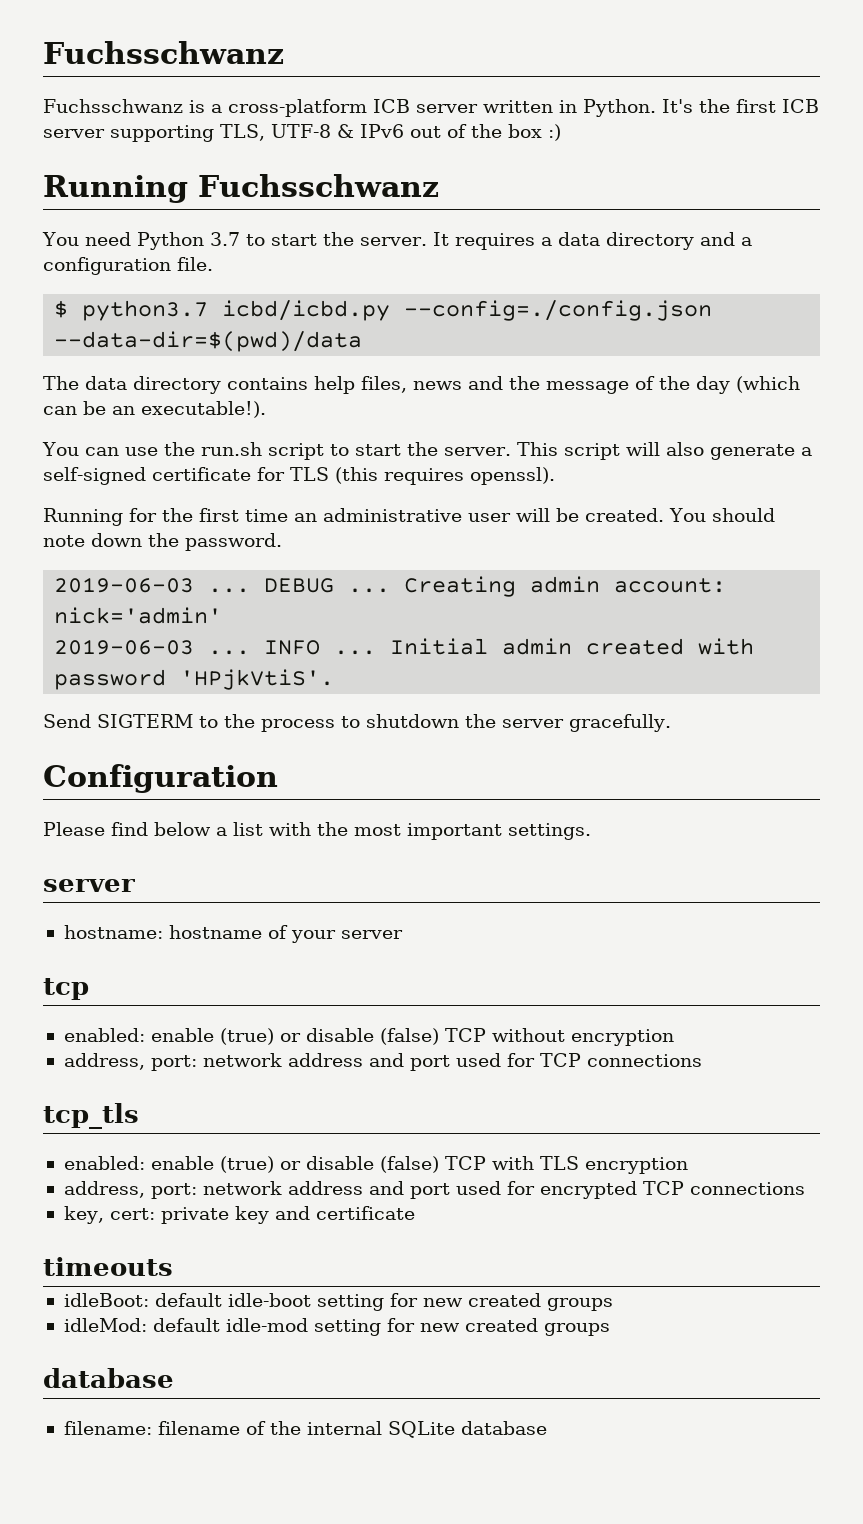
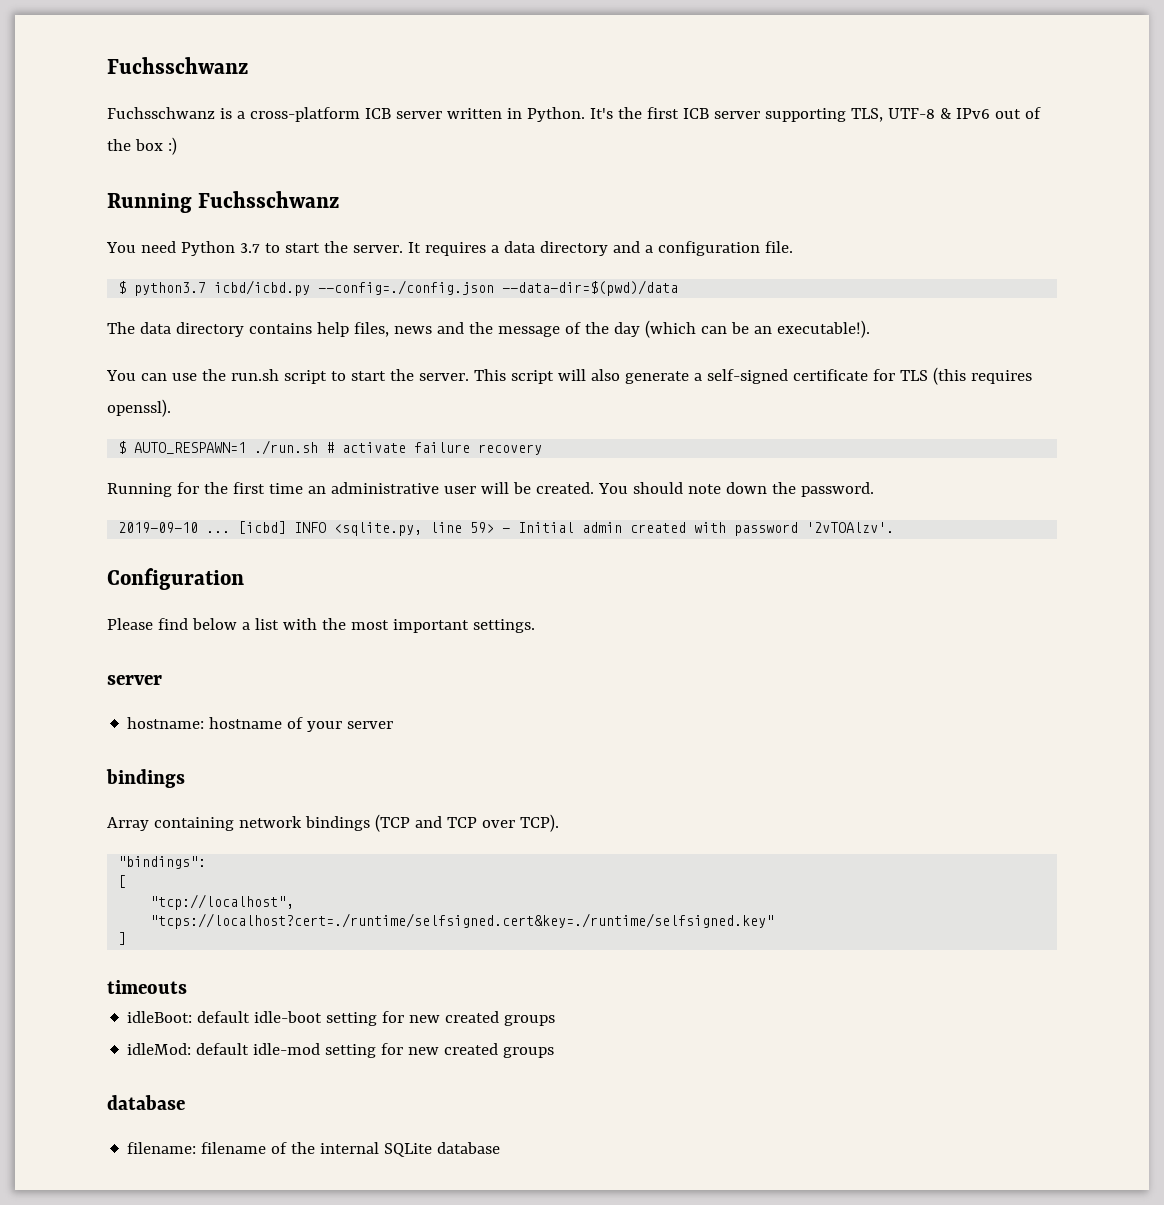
+ $ AUTO_RESPAWN=1 ./run.sh # activate failure recovery
- 2019-06-03 ... DEBUG ... Creating admin account: nick='admin'
- 2019-06-03 ... INFO ... Initial admin created with password 'HPjkVtiS'.
- Send SIGTERM to the process to shutdown the server gracefully.
+ 2019-09-10 ... [icbd] INFO <sqlite.py, line 59> - Initial admin created with password '2vTOAlzv'.
  hostname: hostname of your server
- tcp
- enabled: enable (true) or disable (false) TCP without encryption
- address, port: network address and port used for TCP connections
- tcp_tls
- enabled: enable (true) or disable (false) TCP with TLS encryption
- address, port: network address and port used for encrypted TCP connections
- key, cert: private key and certificate
+ bindings
+ Array containing network bindings (TCP and TCP over TCP).
+ "bindings":
+ [
+ "tcp://localhost",
+ "tcps://localhost?cert=./runtime/selfsigned.cert&key=./runtime/selfsigned.key"
+ ]

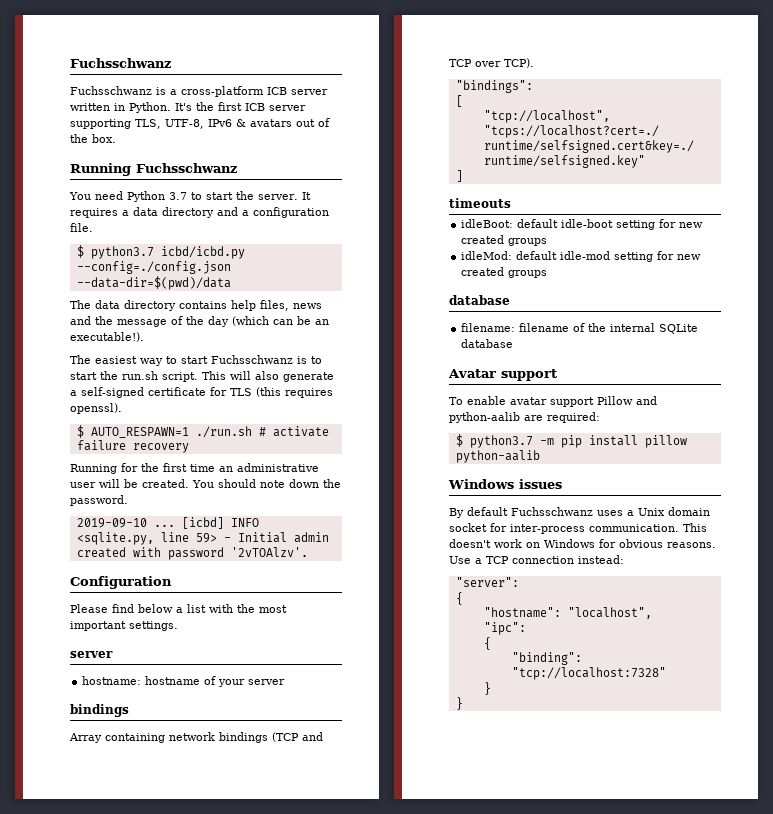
- It's the first ICB server supporting TLS, UTF-8 & IPv6 out of the box :)
+ It's the first ICB server supporting TLS, UTF-8, IPv6 & avatars out of the box.
- You can use the run.sh script to start the server. This script will also generate a self-signed certificate for TLS (this requires openssl).
+ The easiest way to start Fuchsschwanz is to start the run.sh script. This will also generate a self-signed certificate for TLS (this requires openssl).
+ Avatar support
+ To enable avatar support Pillow and python-aalib are required:
+ $ python3.7 -m pip install pillow python-aalib
+ Windows issues
+ By default Fuchsschwanz uses a Unix domain socket for inter-process communication. This doesn't work on Windows for obvious reasons. Use a TCP connection instead:
+ "server":
+ {
+ "hostname": "localhost",
+ "ipc":
+ {
+ "binding": "tcp://localhost:7328"
+ }
+ }

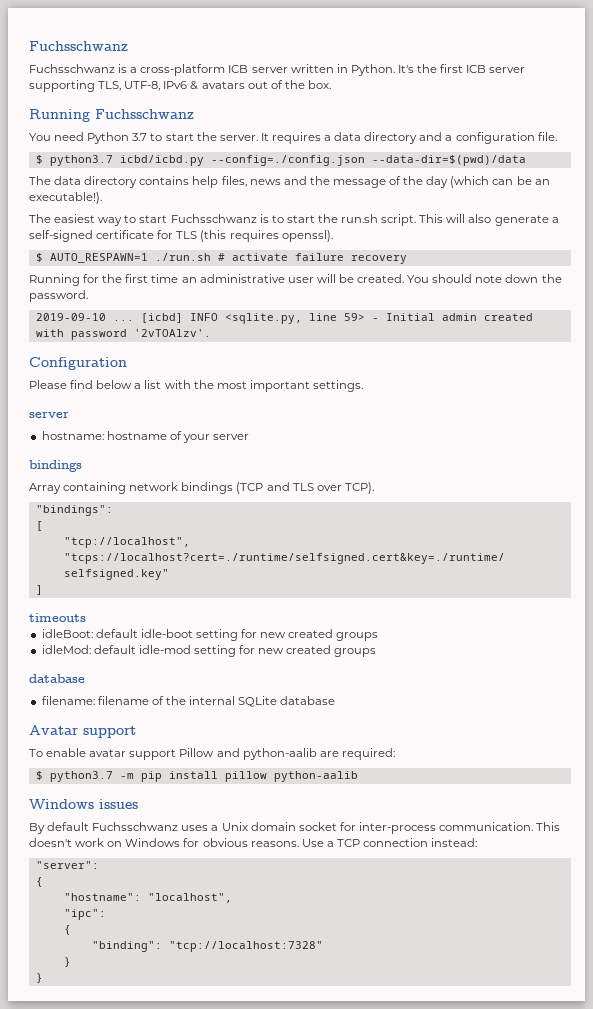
- Array containing network bindings (TCP and TCP over TCP).
+ Array containing network bindings (TCP and TLS over TCP).

